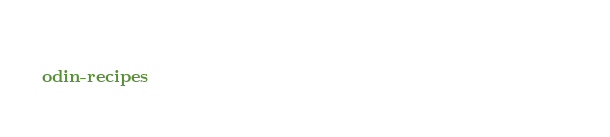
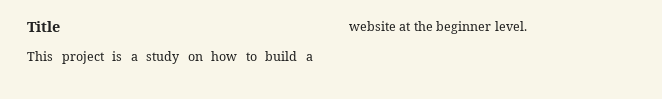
- odin-recipes
+ Title
+ This project is a study on how to build a website at the beginner level.

